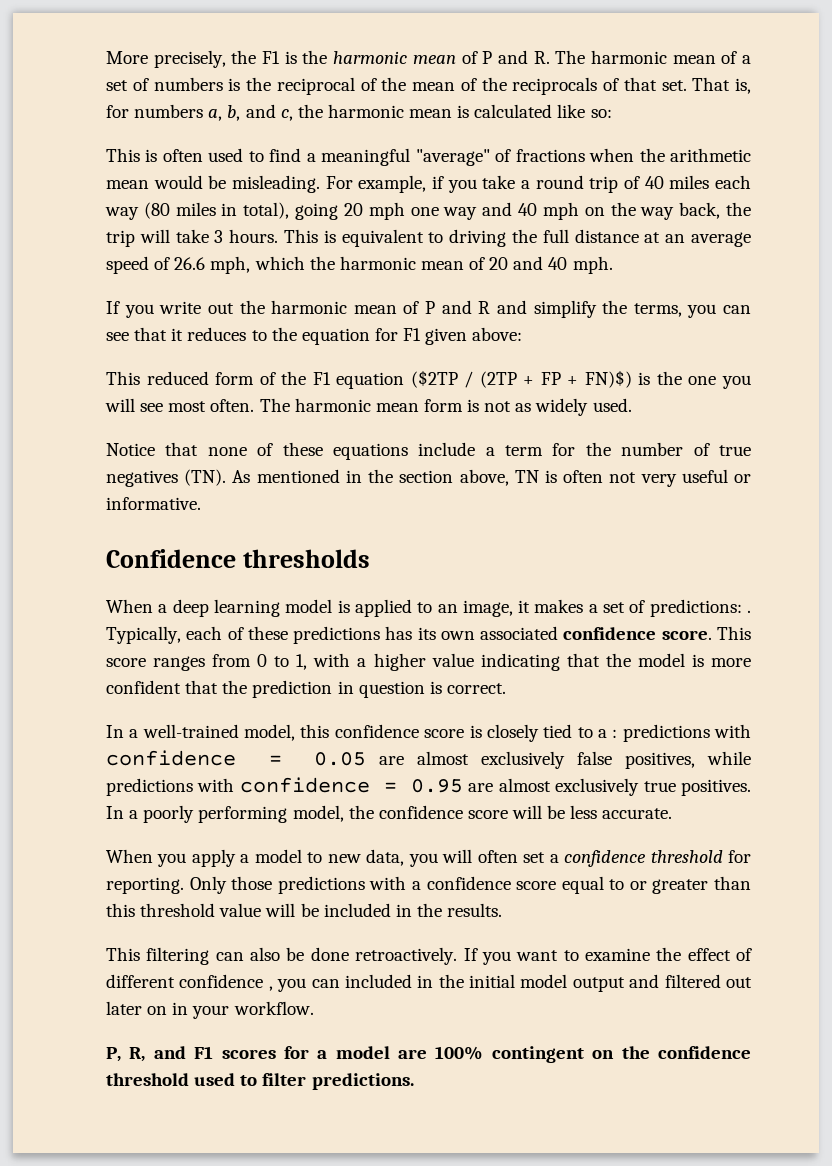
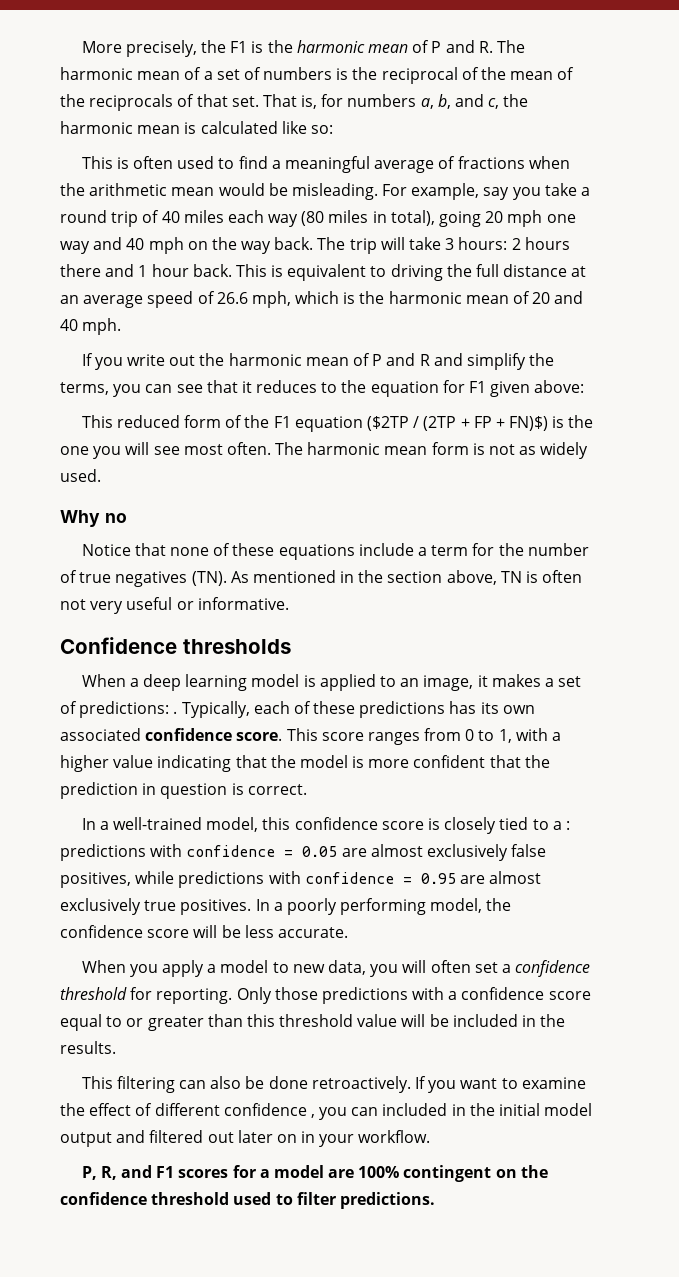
- This is often used to find a meaningful "average" of fractions when the arithmetic mean would be misleading.
+ This is often used to find a meaningful average of fractions when the arithmetic mean would be misleading.
- For example, if you take a round trip of 40 miles each way (80 miles in total), going 20 mph one way and 40 mph on the way back, the trip will take 3 hours.
+ For example, say you take a round trip of 40 miles each way (80 miles in total), going 20 mph one way and 40 mph on the way back. The trip will take 3 hours: 2 hours there and 1 hour back.
- This is equivalent to driving the full distance at an average speed of 26.6 mph, which the harmonic mean of 20 and 40 mph.
+ This is equivalent to driving the full distance at an average speed of 26.6 mph, which is the harmonic mean of 20 and 40 mph.
+ Why no

